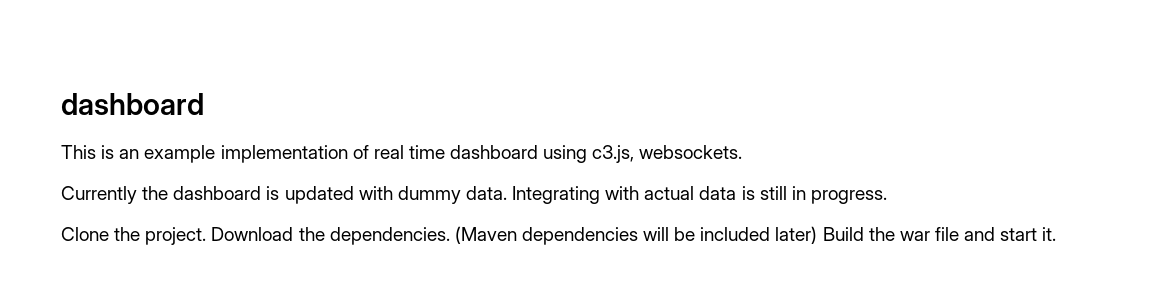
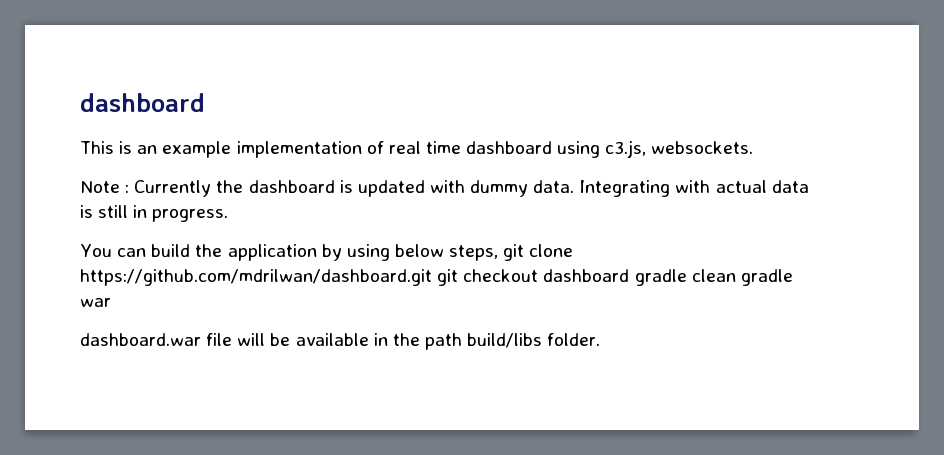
- Currently the dashboard is updated with dummy data.
+ Note : Currently the dashboard is updated with dummy data.
- Clone the project. Download the dependencies. (Maven dependencies will be included later) Build the war file and start it.
+ You can build the application by using below steps, git clone https://github.com/mdrilwan/dashboard.git git checkout dashboard gradle clean gradle war
+ dashboard.war file will be available in the path build/libs folder.

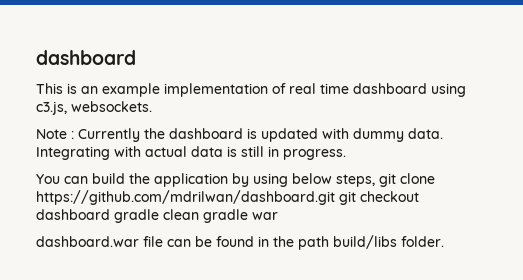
- dashboard.war file will be available in the path build/libs folder.
+ dashboard.war file can be found in the path build/libs folder.

